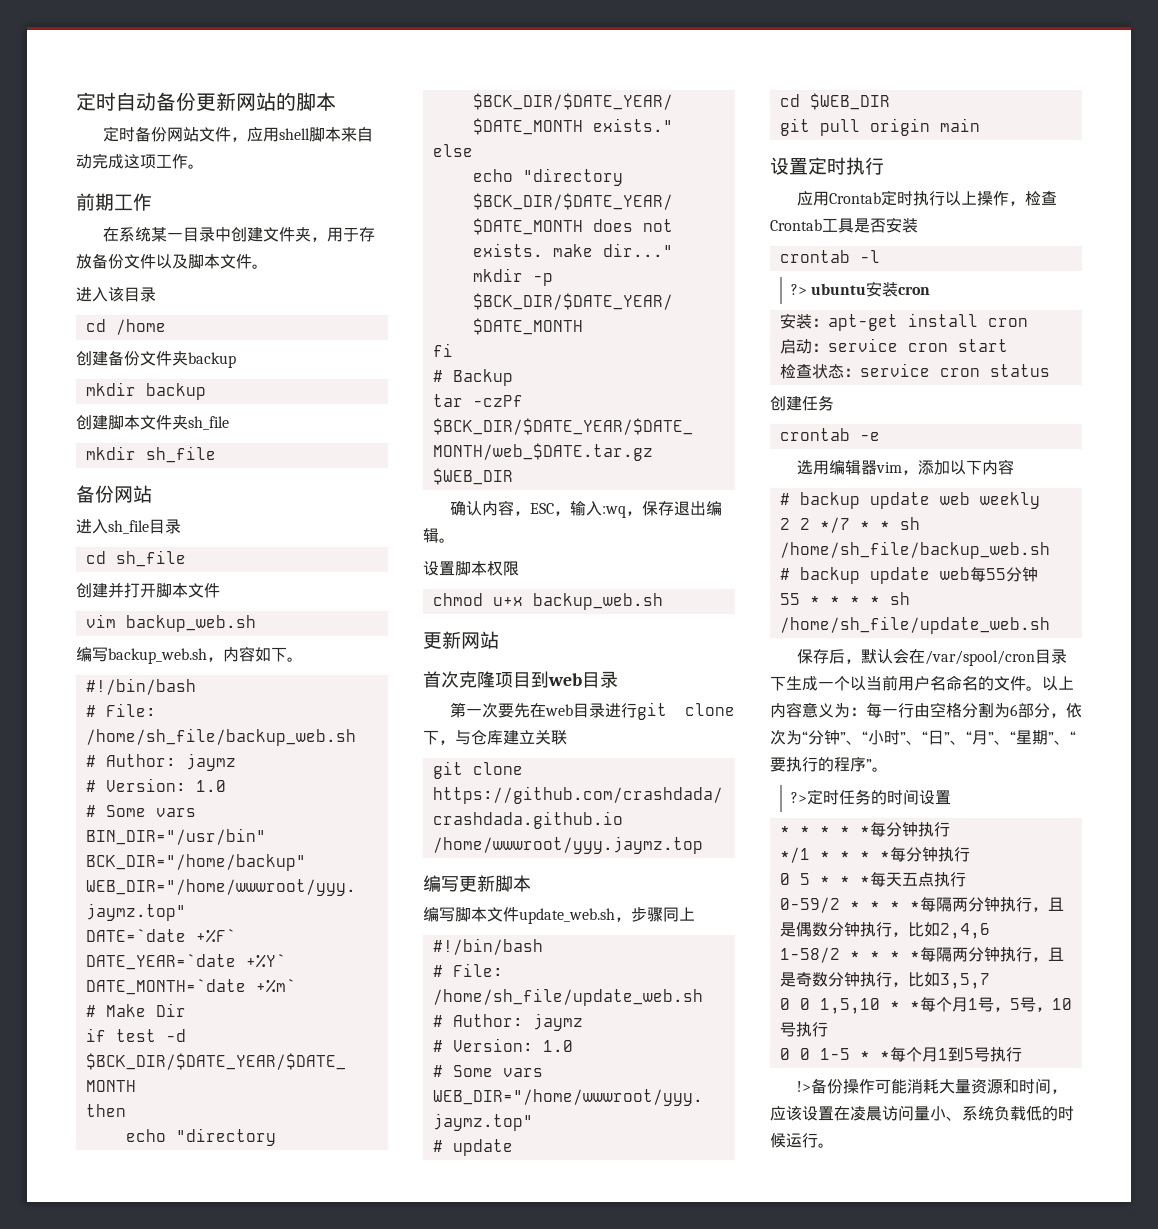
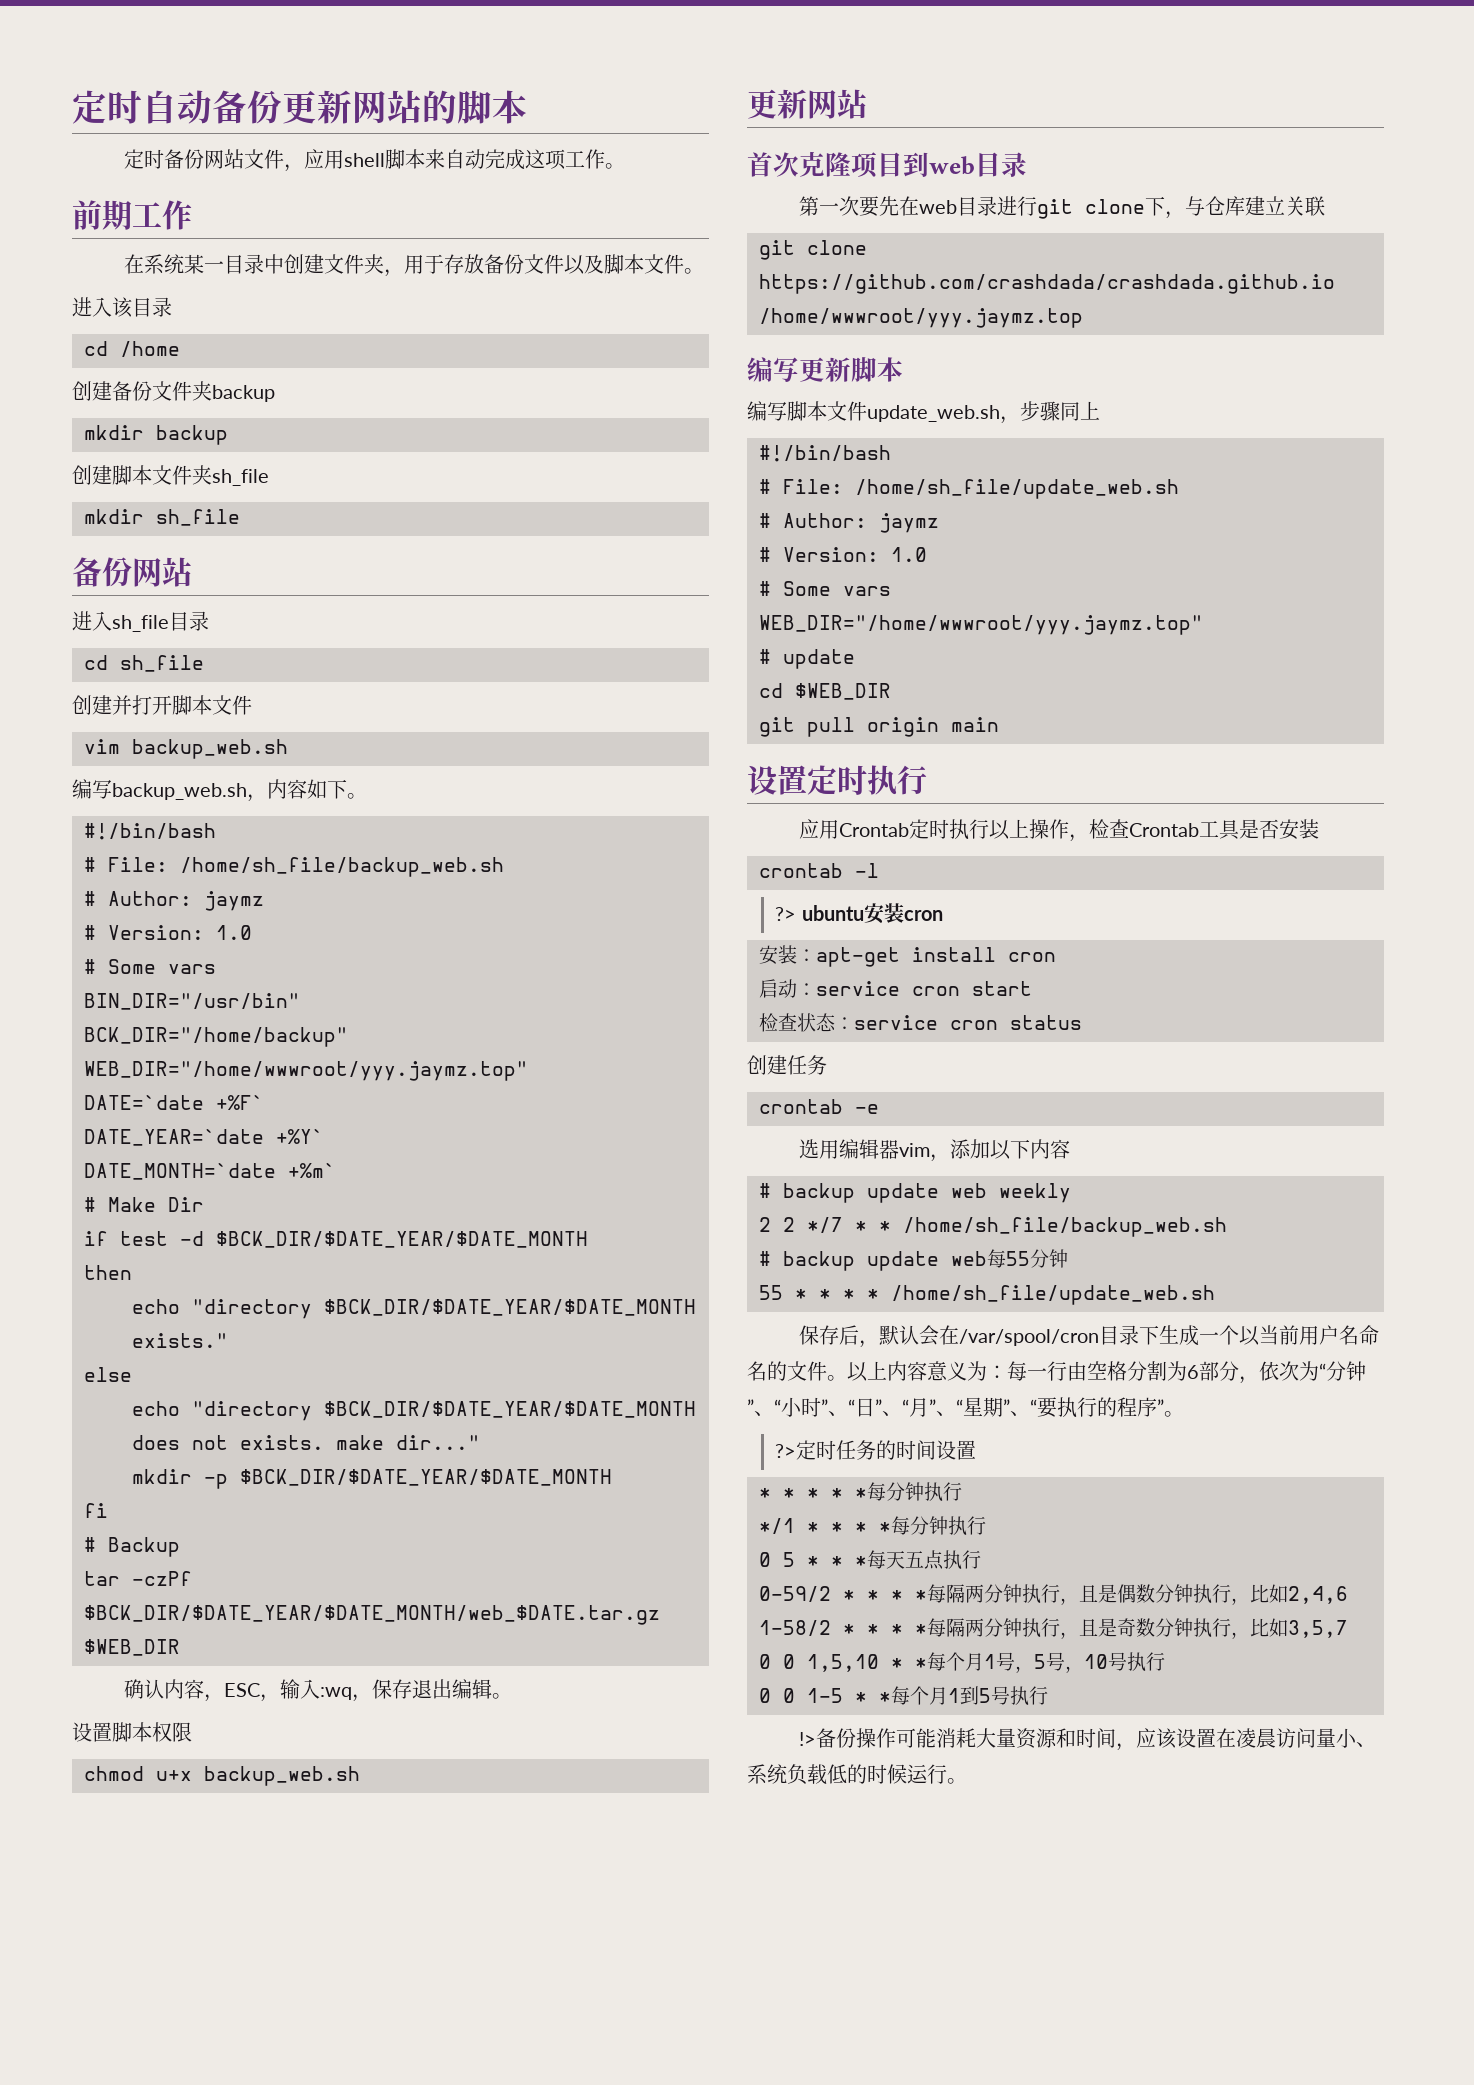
- 2 2 */7 * * sh /home/sh_file/backup_web.sh
+ 2 2 */7 * * /home/sh_file/backup_web.sh
- 55 * * * * sh /home/sh_file/update_web.sh
+ 55 * * * * /home/sh_file/update_web.sh

